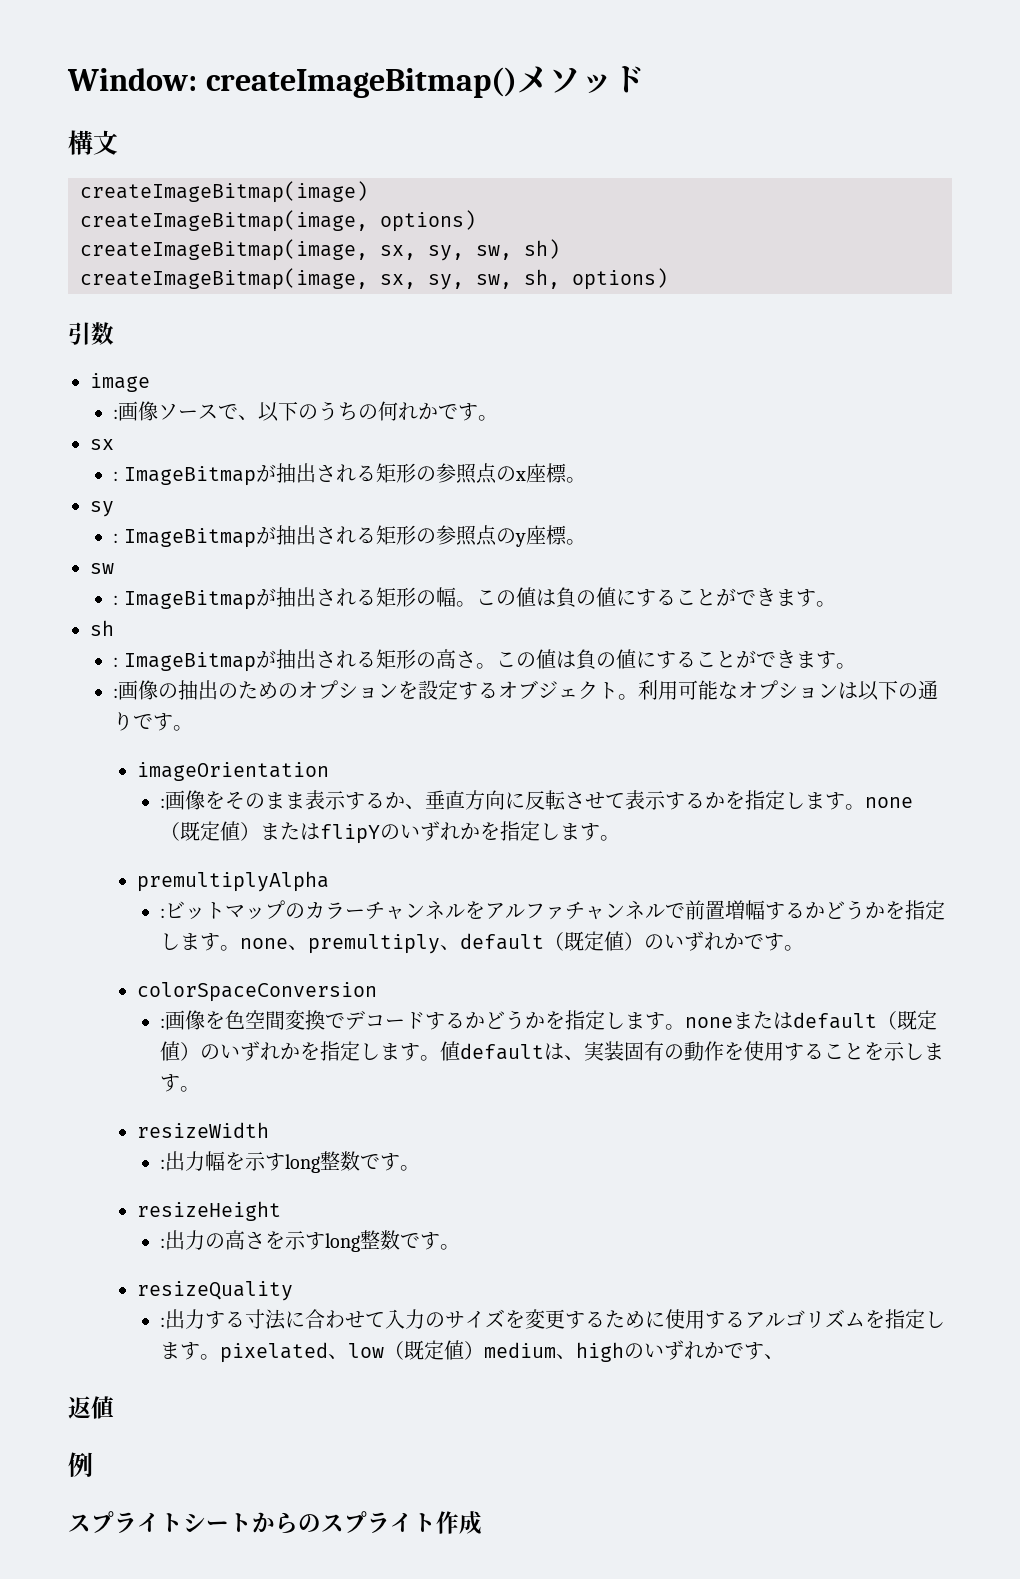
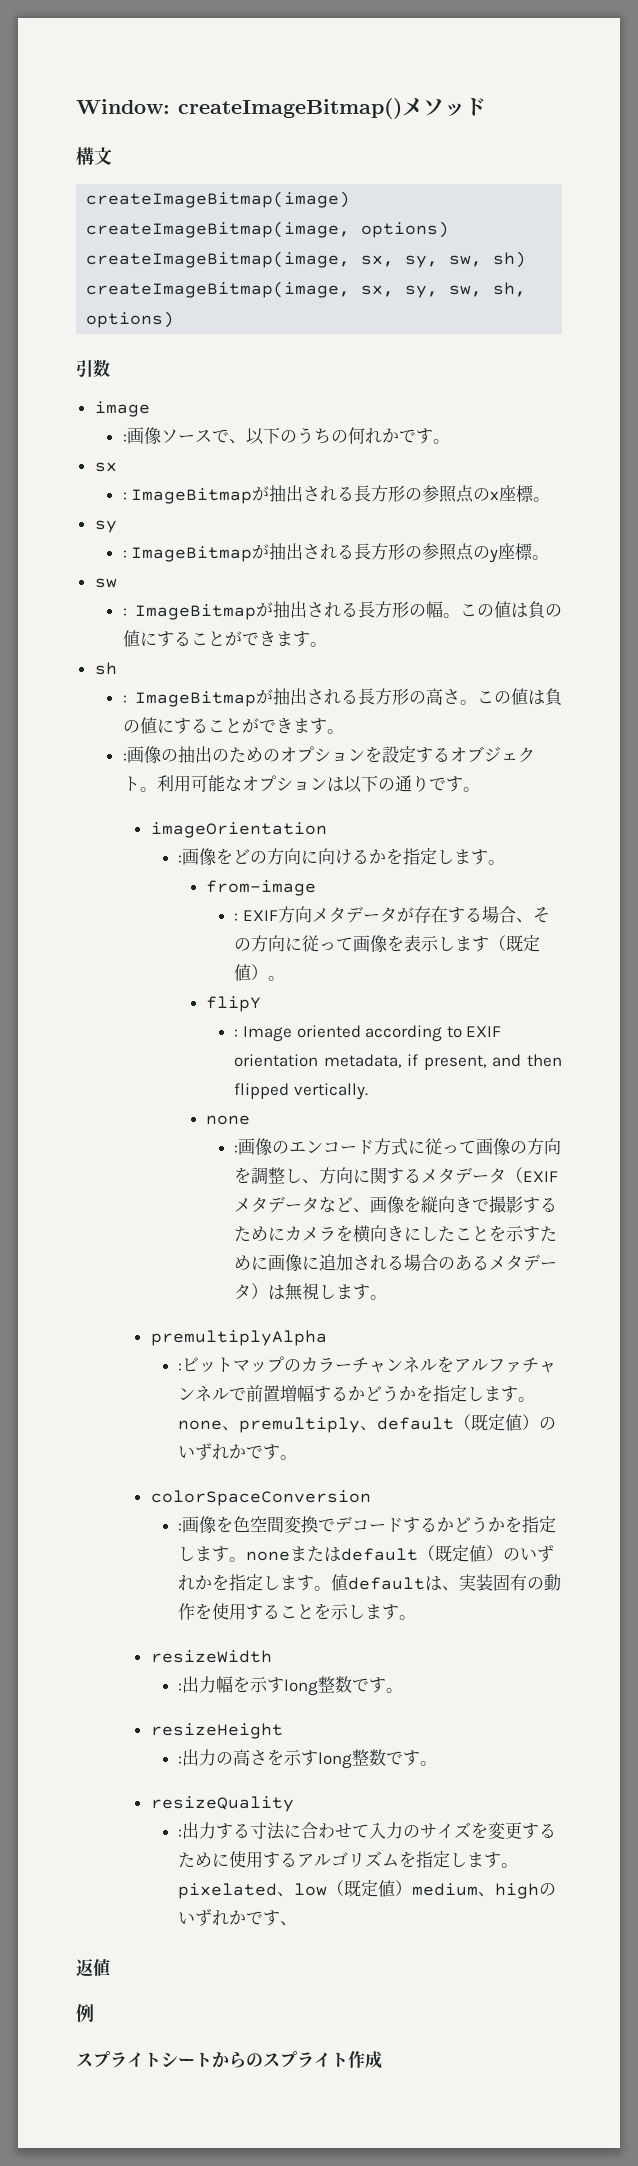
- : ImageBitmapが抽出される矩形の参照点のx座標。
+ : ImageBitmapが抽出される長方形の参照点のx座標。
- : ImageBitmapが抽出される矩形の参照点のy座標。
+ : ImageBitmapが抽出される長方形の参照点のy座標。
- : ImageBitmapが抽出される矩形の幅。
+ : ImageBitmapが抽出される長方形の幅。
- : ImageBitmapが抽出される矩形の高さ。
+ : ImageBitmapが抽出される長方形の高さ。
- :画像をそのまま表示するか、垂直方向に反転させて表示するかを指定します。none（既定値）またはflipYのいずれかを指定します。
+ :画像をどの方向に向けるかを指定します。
+ from-image
+ : EXIF方向メタデータが存在する場合、その方向に従って画像を表示します（既定値）。
+ flipY
+ : Image oriented according to EXIF orientation metadata, if present, and then flipped vertically.
+ none
+ :画像のエンコード方式に従って画像の方向を調整し、方向に関するメタデータ（EXIFメタデータなど、画像を縦向きで撮影するためにカメラを横向きにしたことを示すために画像に追加される場合のあるメタデータ）は無視します。

